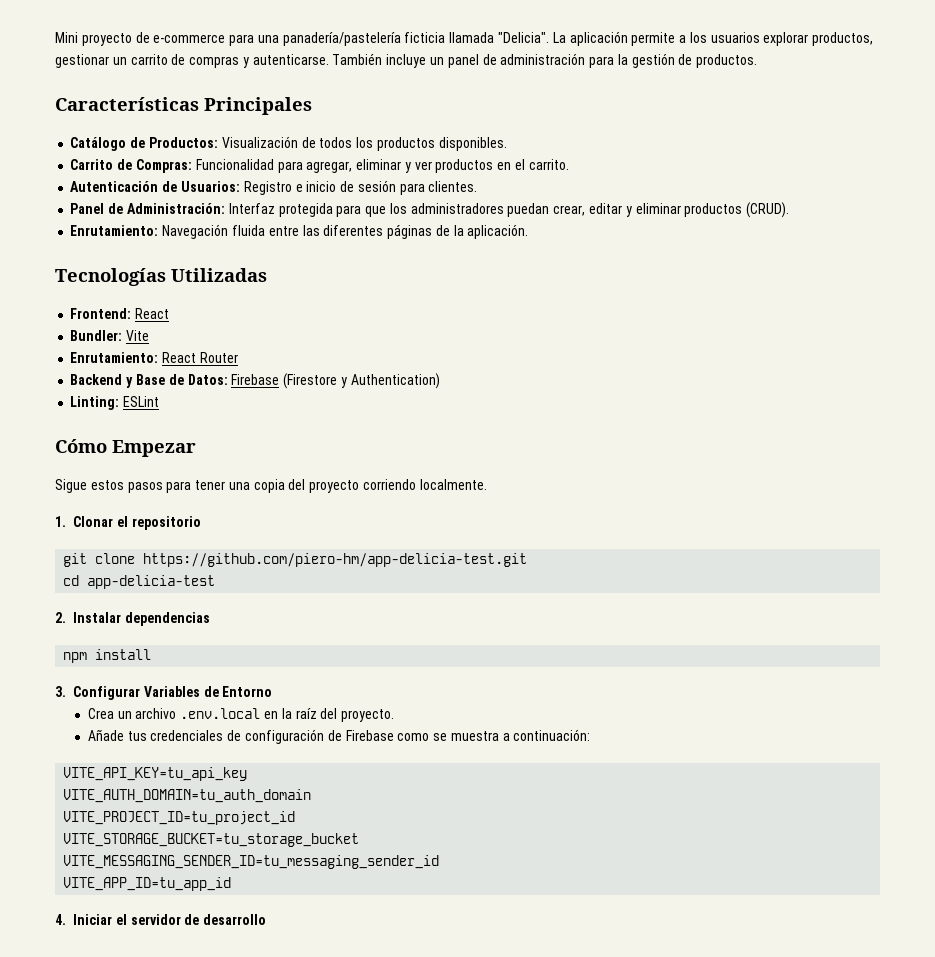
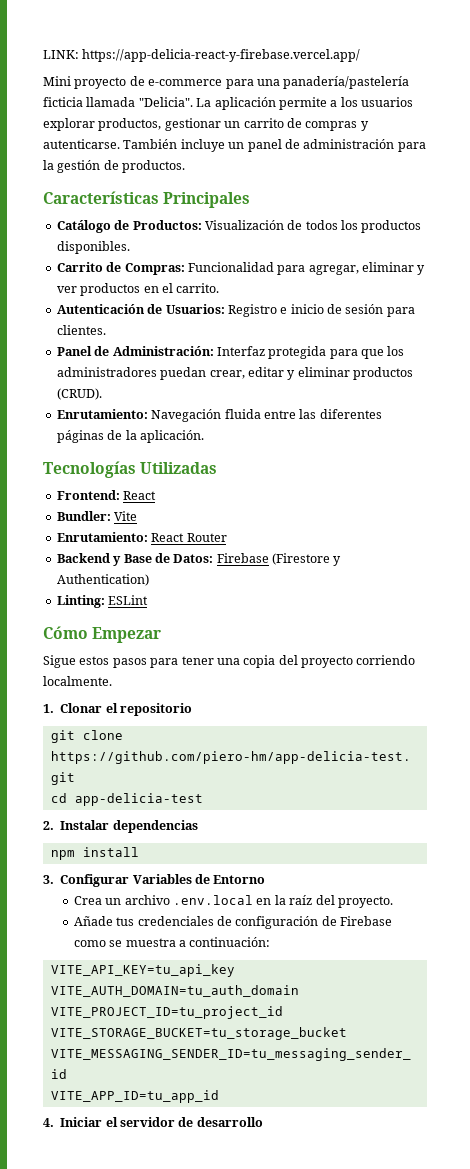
+ LINK: https://app-delicia-react-y-firebase.vercel.app/

